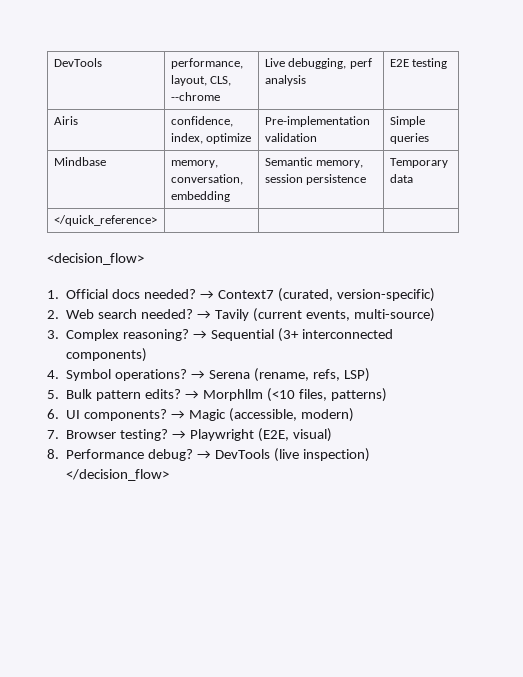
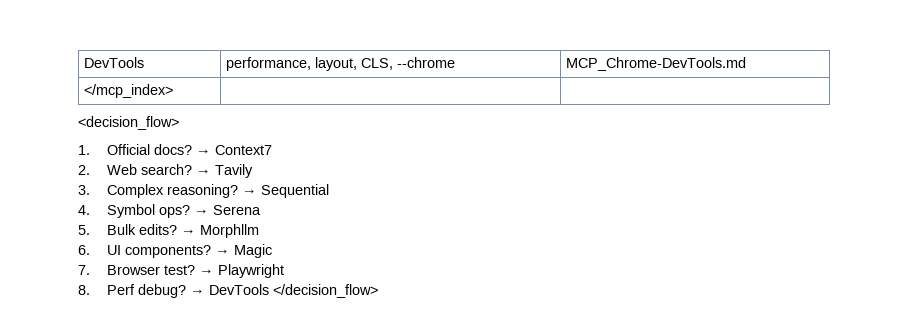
- DevTools | performance, layout, CLS, --chrome | Live debugging, perf analysis | E2E testing
- Airis | confidence, index, optimize | Pre-implementation validation | Simple queries
- Mindbase | memory, conversation, embedding | Semantic memory, session persistence | Temporary data
- </quick_reference> | | |
+ DevTools | performance, layout, CLS, --chrome | MCP_Chrome-DevTools.md
+ </mcp_index> | |
- 1. Official docs needed?
+ 1. Official docs?
- → Context7 (curated, version-specific)
+ → Context7
- 2. Web search needed?
+ 2. Web search?
- → Tavily (current events, multi-source)
+ → Tavily
- → Sequential (3+ interconnected components)
+ → Sequential
- 4. Symbol operations?
+ 4. Symbol ops?
- → Serena (rename, refs, LSP)
+ → Serena
- 5. Bulk pattern edits?
+ 5. Bulk edits?
- → Morphllm (<10 files, patterns)
+ → Morphllm
- → Magic (accessible, modern)
+ → Magic
- 7. Browser testing?
+ 7. Browser test?
- → Playwright (E2E, visual)
+ → Playwright
- 8. Performance debug?
+ 8. Perf debug?
- → DevTools (live inspection) </decision_flow>
+ → DevTools </decision_flow>

